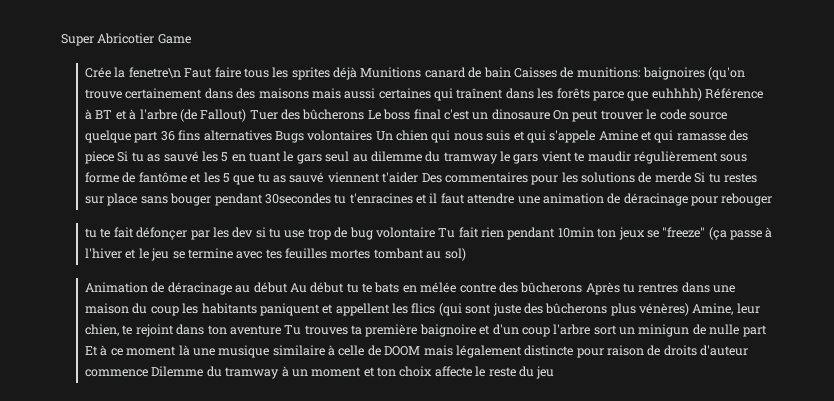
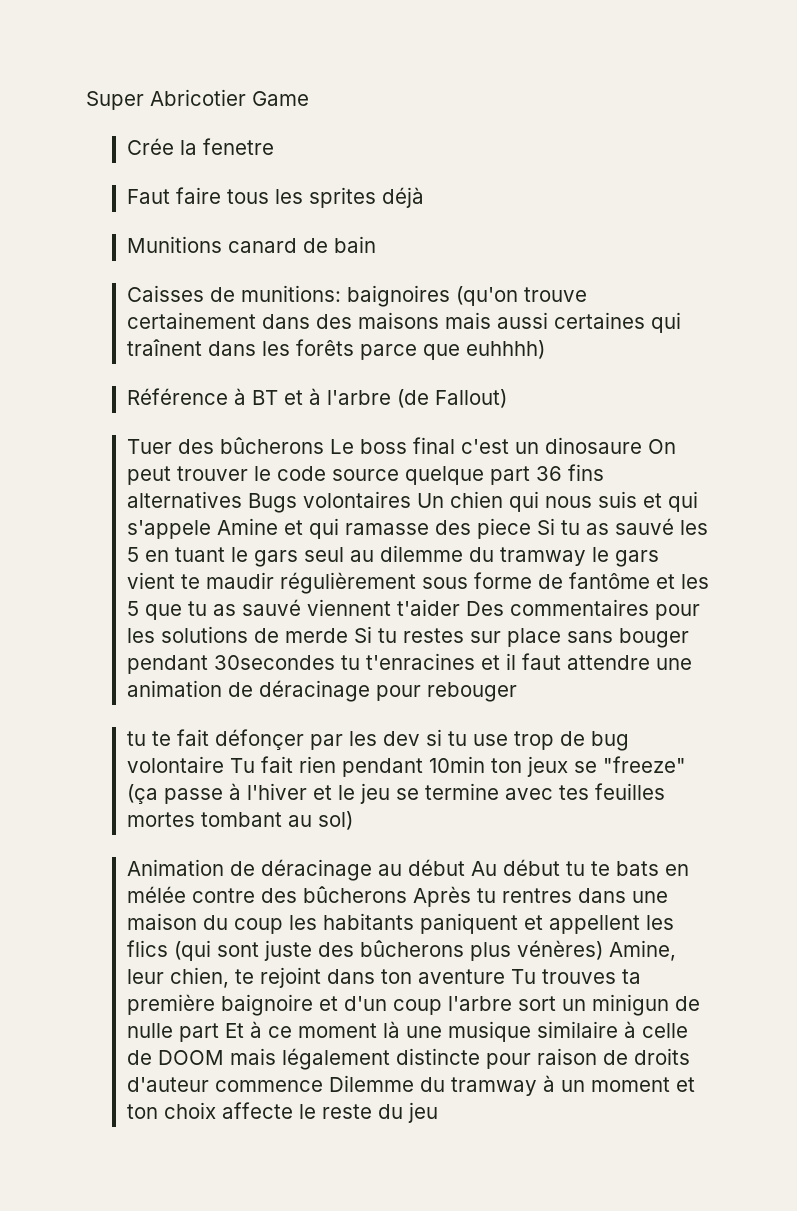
- Crée la fenetre\n Faut faire tous les sprites déjà Munitions canard de bain Caisses de munitions:
+ Crée la fenetre
+ Faut faire tous les sprites déjà
+ Munitions canard de bain
+ Caisses de munitions:
- baignoires (qu'on trouve certainement dans des maisons mais aussi certaines qui traînent dans les forêts parce que euhhhh) Référence à BT et à l'arbre (de Fallout) Tuer des bûcherons Le boss final c'est un dinosaure On peut trouver le code source quelque part 36 fins alternatives Bugs volontaires Un chien qui nous suis et qui s'appele Amine et qui ramasse des piece Si tu as sauvé les 5 en tuant le gars seul au dilemme du tramway le gars vient te maudir régulièrement sous forme de fantôme et les 5 que tu as sauvé viennent t'aider Des commentaires pour les solutions de merde Si tu restes sur place sans bouger pendant 30secondes tu t'enracines et il faut attendre une animation de déracinage pour rebouger
+ baignoires (qu'on trouve certainement dans des maisons mais aussi certaines qui traînent dans les forêts parce que euhhhh)
+ Référence à BT et à l'arbre (de Fallout)
+ Tuer des bûcherons Le boss final c'est un dinosaure On peut trouver le code source quelque part 36 fins alternatives Bugs volontaires Un chien qui nous suis et qui s'appele Amine et qui ramasse des piece Si tu as sauvé les 5 en tuant le gars seul au dilemme du tramway le gars vient te maudir régulièrement sous forme de fantôme et les 5 que tu as sauvé viennent t'aider Des commentaires pour les solutions de merde Si tu restes sur place sans bouger pendant 30secondes tu t'enracines et il faut attendre une animation de déracinage pour rebouger

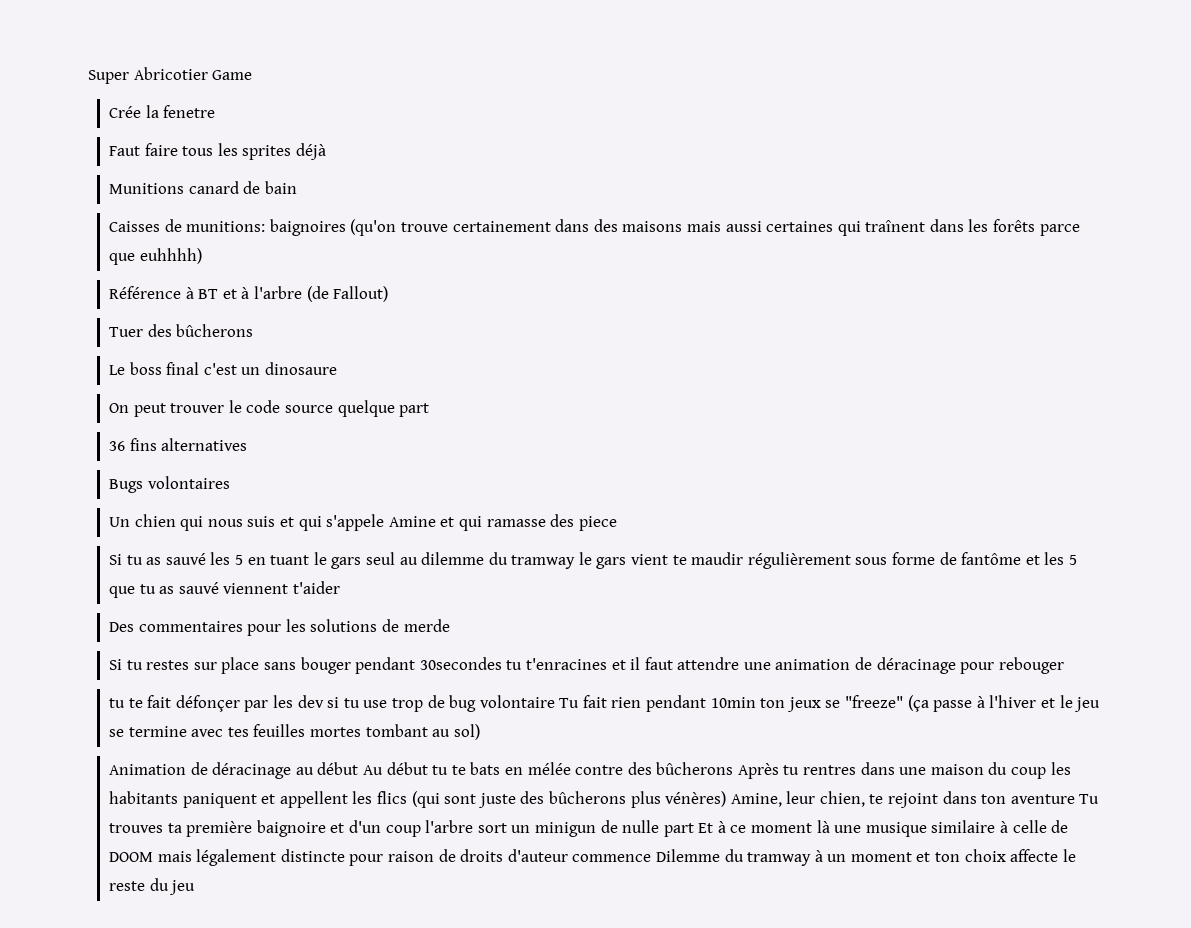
- Tuer des bûcherons Le boss final c'est un dinosaure On peut trouver le code source quelque part 36 fins alternatives Bugs volontaires Un chien qui nous suis et qui s'appele Amine et qui ramasse des piece Si tu as sauvé les 5 en tuant le gars seul au dilemme du tramway le gars vient te maudir régulièrement sous forme de fantôme et les 5 que tu as sauvé viennent t'aider Des commentaires pour les solutions de merde Si tu restes sur place sans bouger pendant 30secondes tu t'enracines et il faut attendre une animation de déracinage pour rebouger
+ Tuer des bûcherons
+ Le boss final c'est un dinosaure
+ On peut trouver le code source quelque part
+ 36 fins alternatives
+ Bugs volontaires
+ Un chien qui nous suis et qui s'appele Amine et qui ramasse des piece
+ Si tu as sauvé les 5 en tuant le gars seul au dilemme du tramway le gars vient te maudir régulièrement sous forme de fantôme et les 5 que tu as sauvé viennent t'aider
+ Des commentaires pour les solutions de merde
+ Si tu restes sur place sans bouger pendant 30secondes tu t'enracines et il faut attendre une animation de déracinage pour rebouger

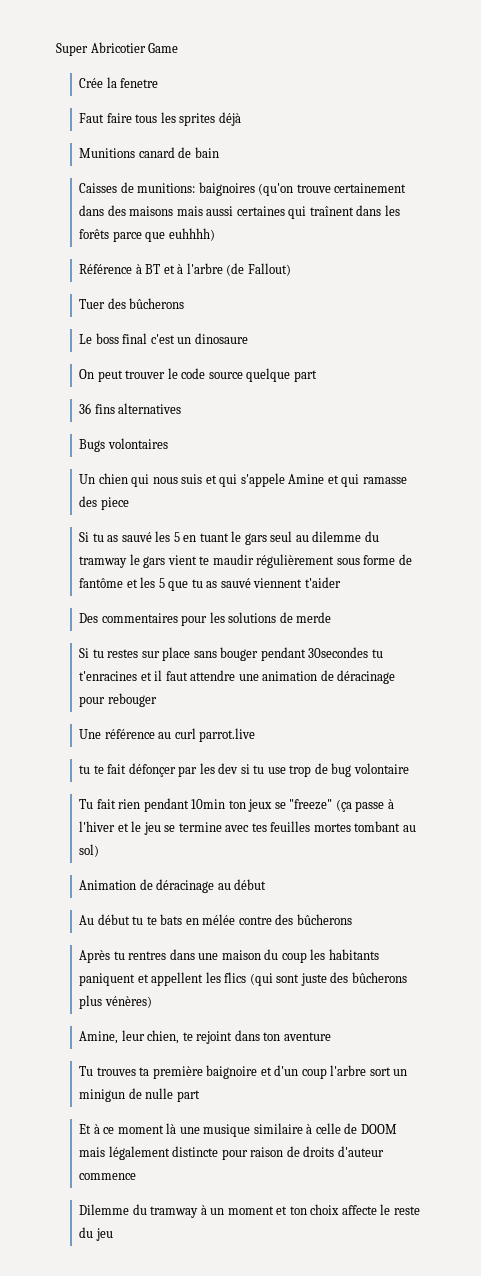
+ Une référence au curl parrot.live
- tu te fait défonçer par les dev si tu use trop de bug volontaire Tu fait rien pendant 10min ton jeux se "freeze" (ça passe à l'hiver et le jeu se termine avec tes feuilles mortes tombant au sol)
+ tu te fait défonçer par les dev si tu use trop de bug volontaire
+ Tu fait rien pendant 10min ton jeux se "freeze" (ça passe à l'hiver et le jeu se termine avec tes feuilles mortes tombant au sol)
- Animation de déracinage au début Au début tu te bats en mélée contre des bûcherons Après tu rentres dans une maison du coup les habitants paniquent et appellent les flics (qui sont juste des bûcherons plus vénères) Amine, leur chien, te rejoint dans ton aventure Tu trouves ta première baignoire et d'un coup l'arbre sort un minigun de nulle part Et à ce moment là une musique similaire à celle de DOOM mais légalement distincte pour raison de droits d'auteur commence Dilemme du tramway à un moment et ton choix affecte le reste du jeu
+ Animation de déracinage au début
+ Au début tu te bats en mélée contre des bûcherons
+ Après tu rentres dans une maison du coup les habitants paniquent et appellent les flics (qui sont juste des bûcherons plus vénères)
+ Amine, leur chien, te rejoint dans ton aventure
+ Tu trouves ta première baignoire et d'un coup l'arbre sort un minigun de nulle part
+ Et à ce moment là une musique similaire à celle de DOOM mais légalement distincte pour raison de droits d'auteur commence
+ Dilemme du tramway à un moment et ton choix affecte le reste du jeu

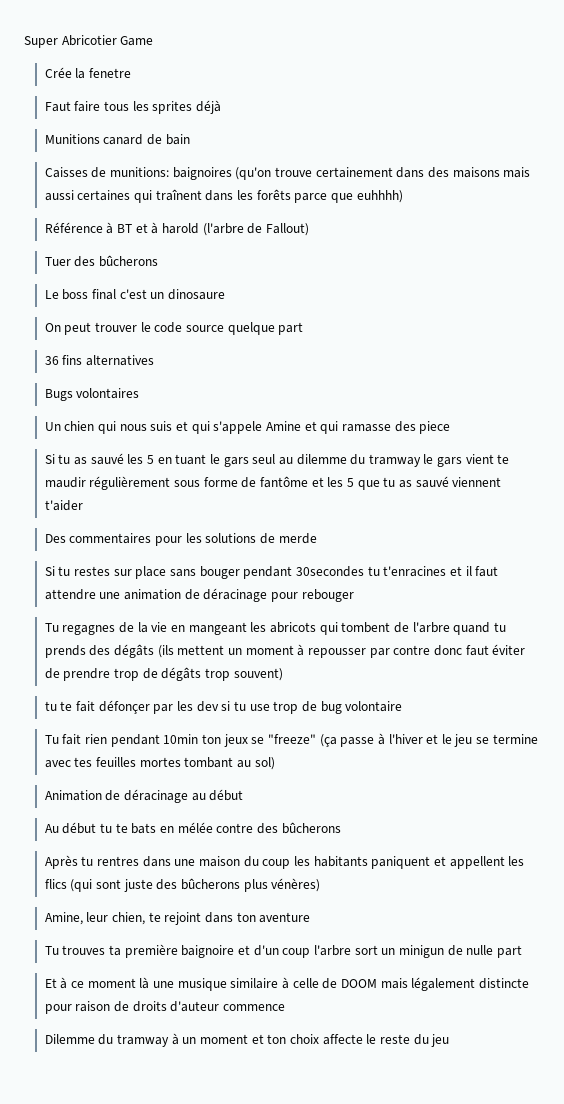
- Référence à BT et à l'arbre (de Fallout)
+ Référence à BT et à harold (l'arbre de Fallout)
- Une référence au curl parrot.live
+ Tu regagnes de la vie en mangeant les abricots qui tombent de l'arbre quand tu prends des dégâts (ils mettent un moment à repousser par contre donc faut éviter de prendre trop de dégâts trop souvent)

